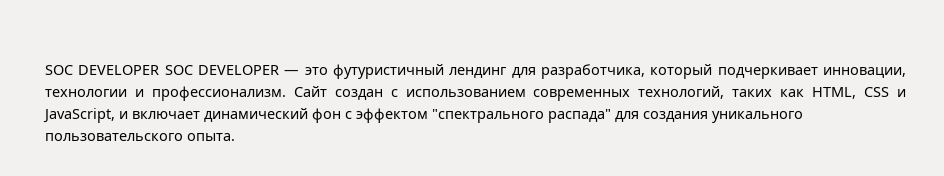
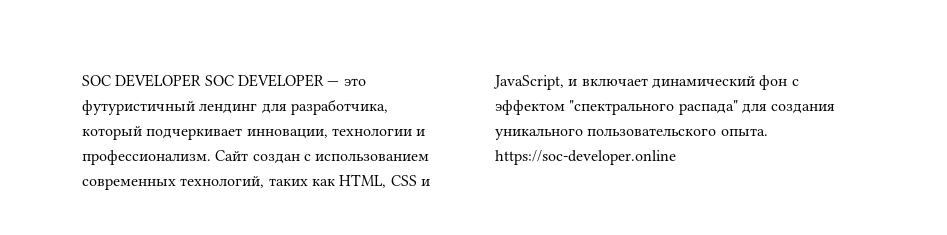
- Сайт создан с использованием современных технологий, таких как HTML, CSS и JavaScript, и включает динамический фон с эффектом "спектрального распада" для создания уникального пользовательского опыта.
+ Сайт создан с использованием современных технологий, таких как HTML, CSS и JavaScript, и включает динамический фон с эффектом "спектрального распада" для создания уникального пользовательского опыта. https://soc-developer.online

